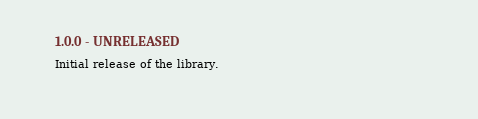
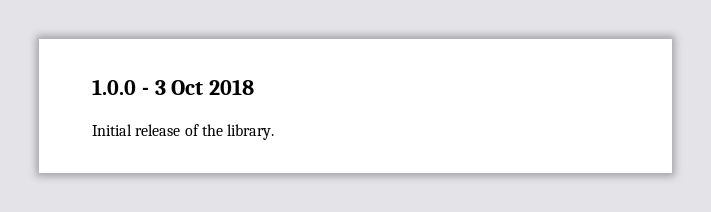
- 1.0.0 - UNRELEASED
+ 1.0.0 - 3 Oct 2018

